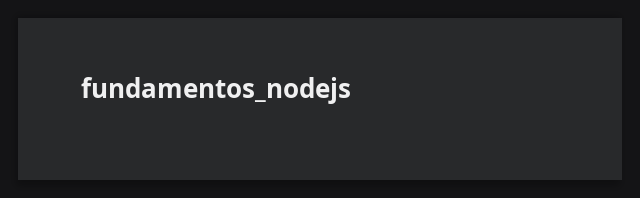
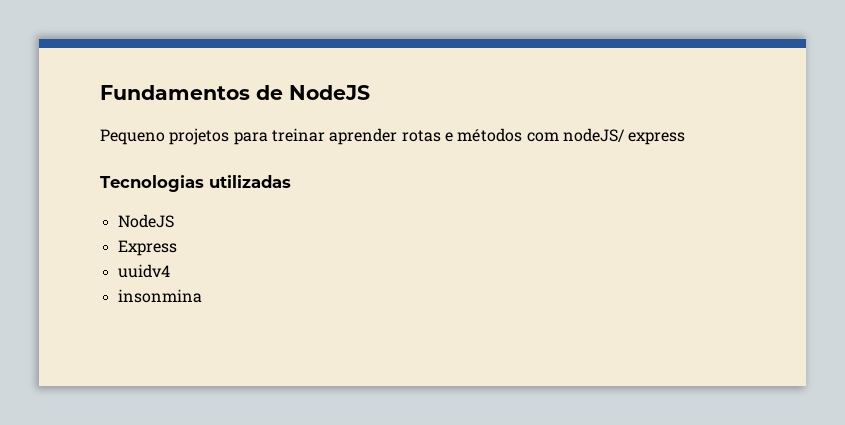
- fundamentos_nodejs
+ Fundamentos de NodeJS
+ Pequeno projetos para treinar aprender rotas e métodos com nodeJS/ express
+ Tecnologias utilizadas
+ NodeJS
+ Express
+ uuidv4
+ insonmina

